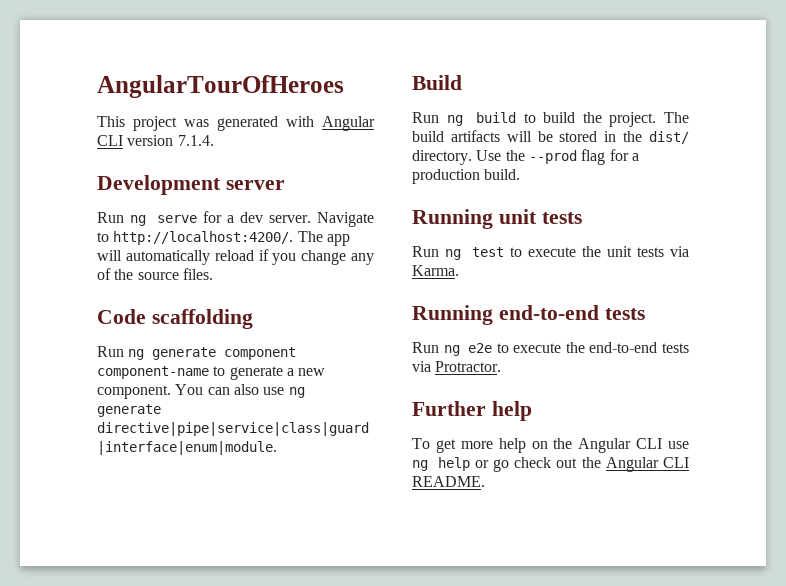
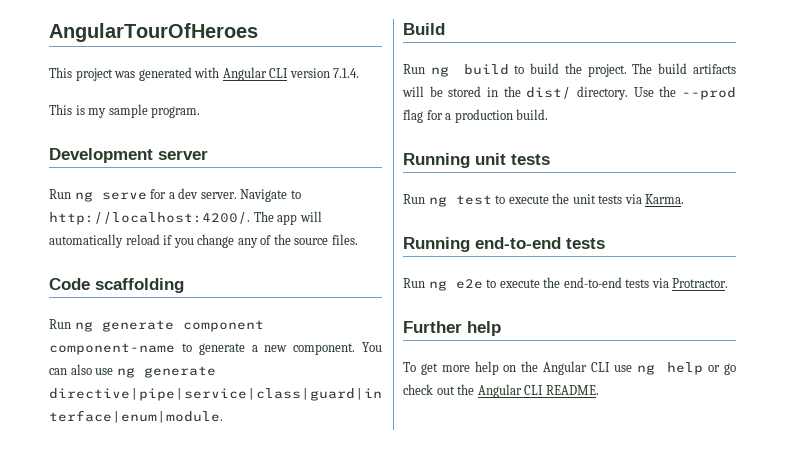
+ This is my sample program.

